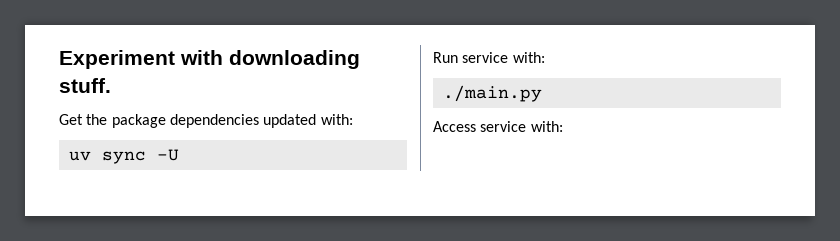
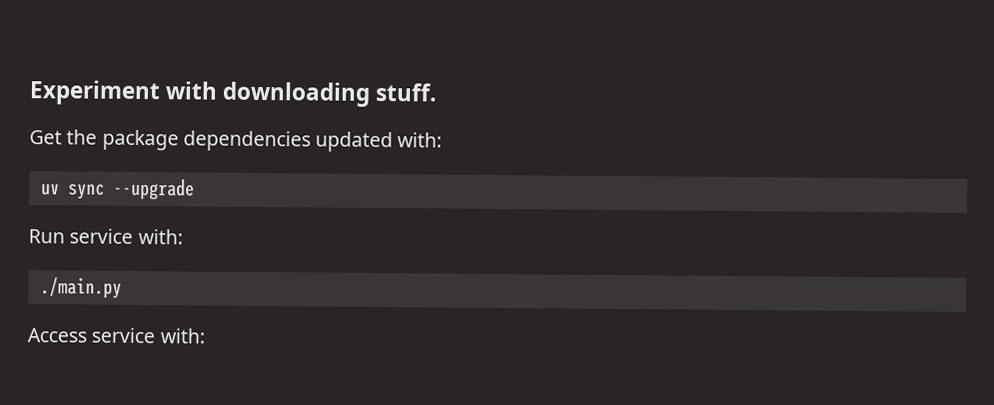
- uv sync -U
+ uv sync --upgrade

